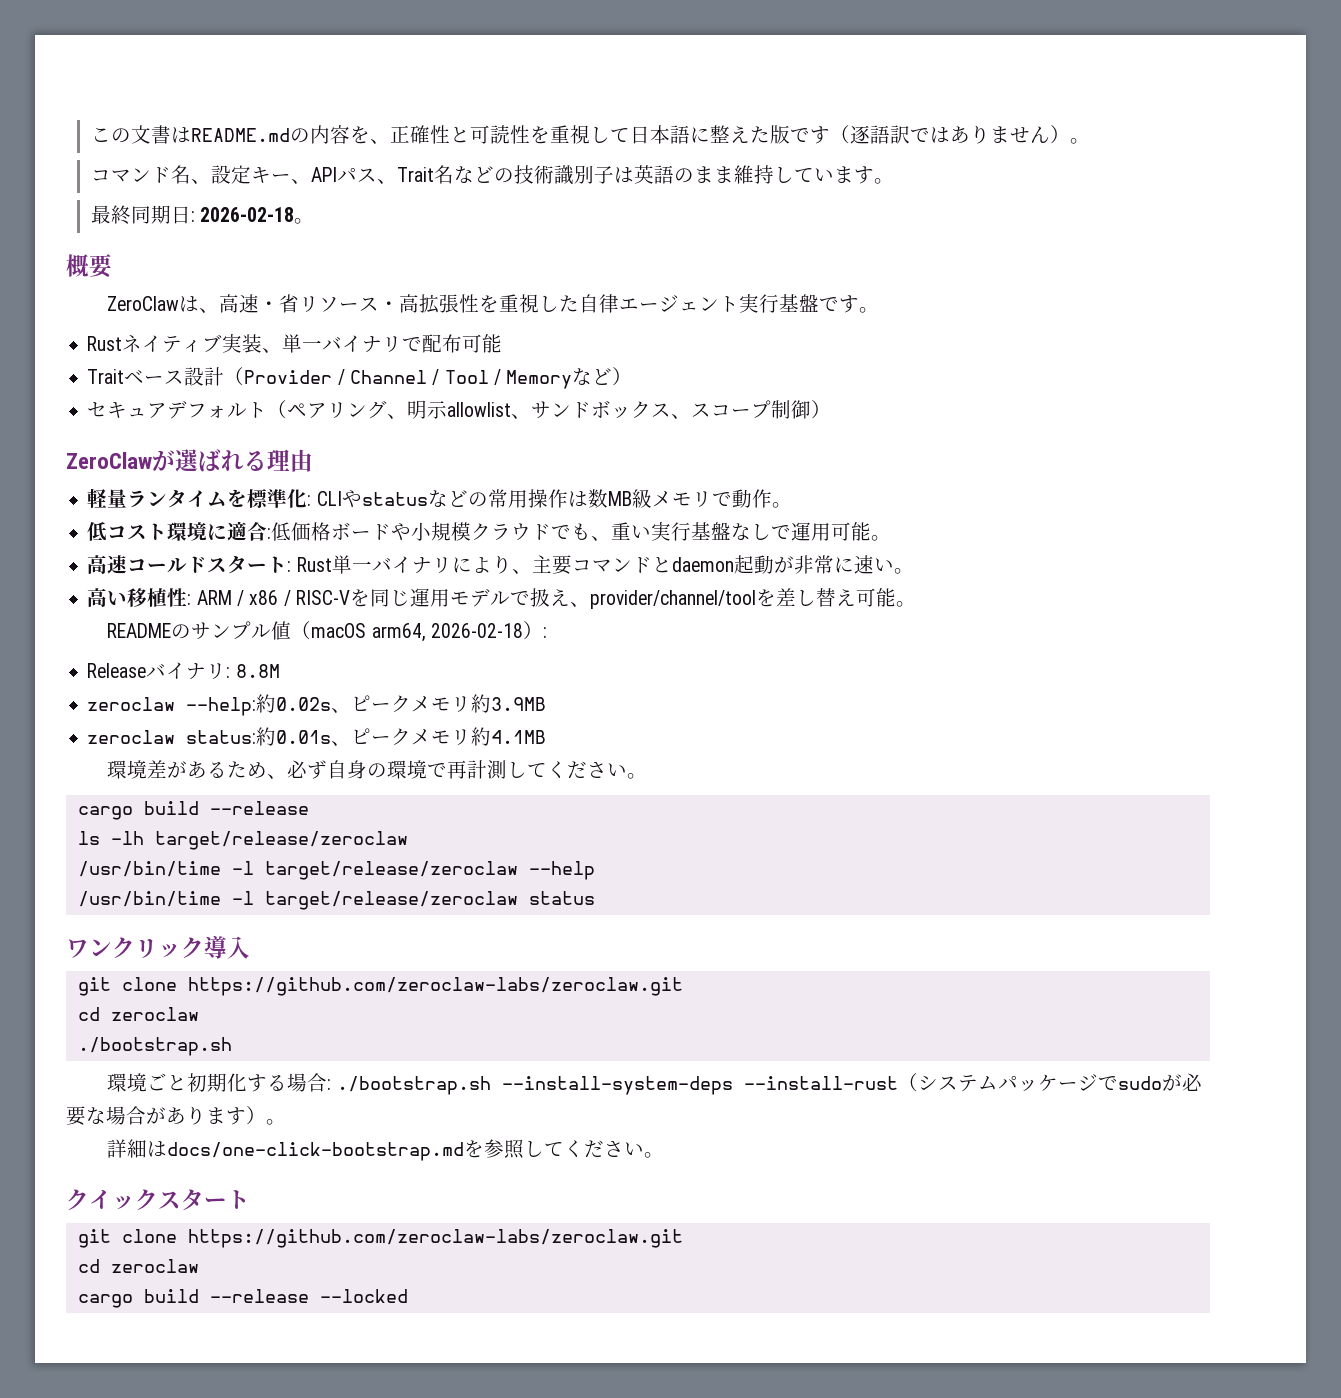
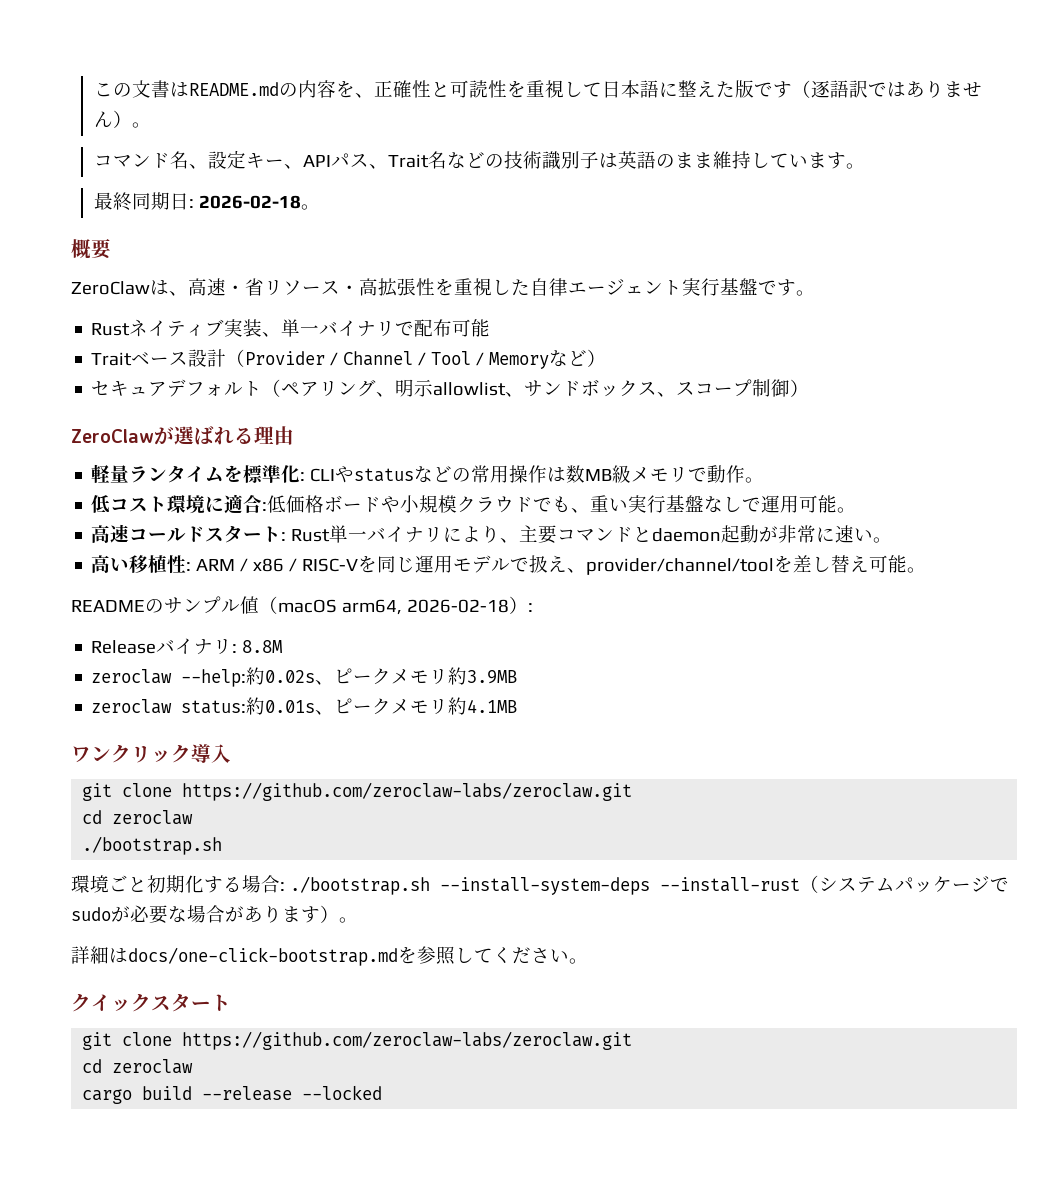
- 環境差があるため、必ず自身の環境で再計測してください。
- cargo build --release
- ls -lh target/release/zeroclaw
- /usr/bin/time -l target/release/zeroclaw --help
- /usr/bin/time -l target/release/zeroclaw status

